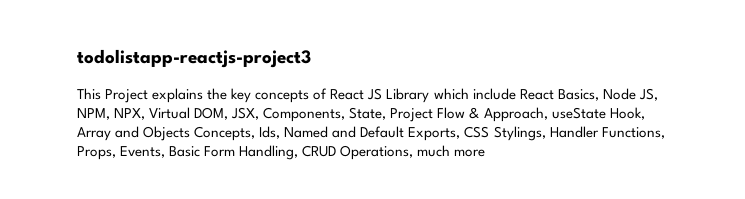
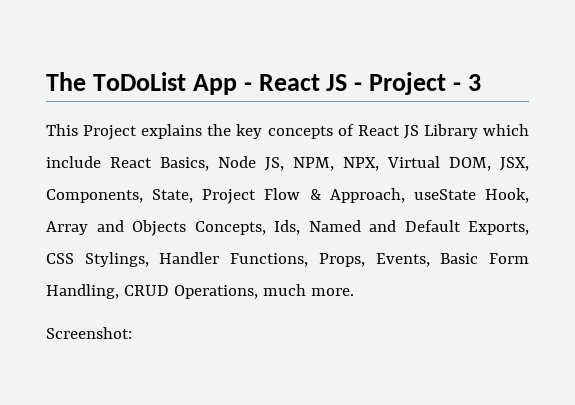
- todolistapp-reactjs-project3
+ The ToDoList App - React JS - Project - 3
- This Project explains the key concepts of React JS Library which include React Basics, Node JS, NPM, NPX, Virtual DOM, JSX, Components, State, Project Flow & Approach, useState Hook, Array and Objects Concepts, Ids, Named and Default Exports, CSS Stylings, Handler Functions, Props, Events, Basic Form Handling, CRUD Operations, much more
+ This Project explains the key concepts of React JS Library which include React Basics, Node JS, NPM, NPX, Virtual DOM, JSX, Components, State, Project Flow & Approach, useState Hook, Array and Objects Concepts, Ids, Named and Default Exports, CSS Stylings, Handler Functions, Props, Events, Basic Form Handling, CRUD Operations, much more.
+ Screenshot:

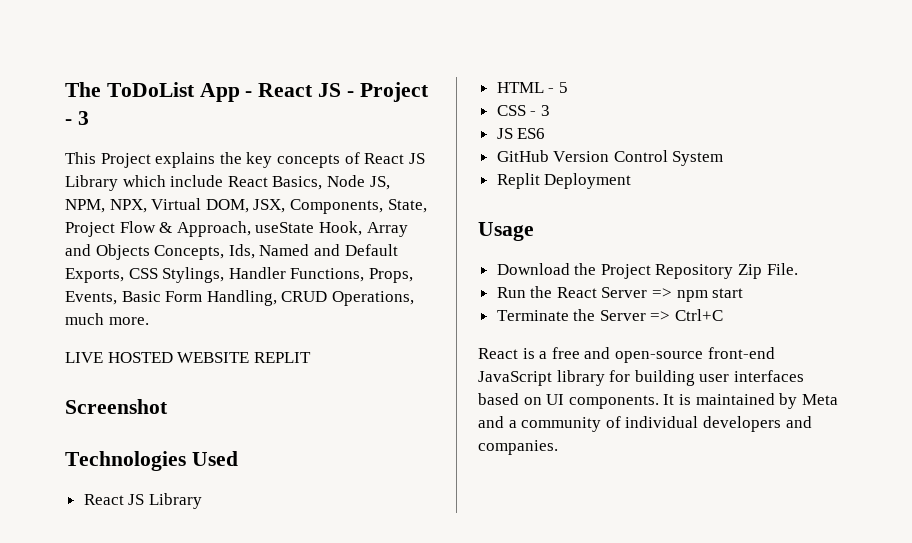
- Screenshot:
+ LIVE HOSTED WEBSITE REPLIT
+ Screenshot
+ Technologies Used
+ React JS Library
+ HTML - 5
+ CSS - 3
+ JS ES6
+ GitHub Version Control System
+ Replit Deployment
+ Usage
+ Download the Project Repository Zip File.
+ Run the React Server => npm start
+ Terminate the Server => Ctrl+C
+ React is a free and open-source front-end JavaScript library for building user interfaces based on UI components. It is maintained by Meta and a community of individual developers and companies.

